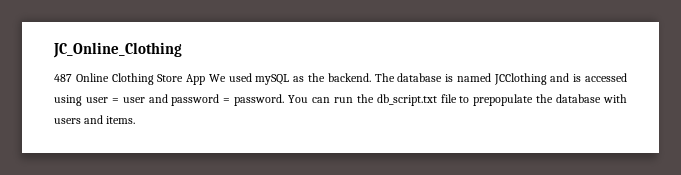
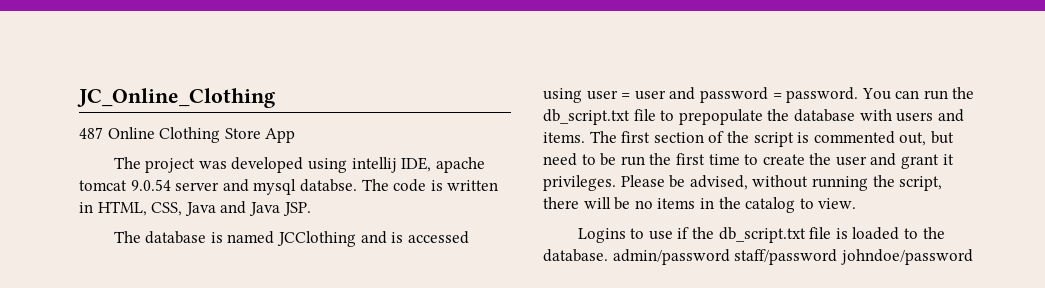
- 487 Online Clothing Store App We used mySQL as the backend. The database is named JCClothing and is accessed using user = user and password = password.
+ 487 Online Clothing Store App
+ The project was developed using intellij IDE, apache tomcat 9.0.54 server and mysql databse. The code is written in HTML, CSS, Java and Java JSP.
+ The database is named JCClothing and is accessed using user = user and password = password.
+ The first section of the script is commented out, but need to be run the first time to create the user and grant it privileges. Please be advised, without running the script, there will be no items in the catalog to view.
+ Logins to use if the db_script.txt file is loaded to the database. admin/password staff/password johndoe/password

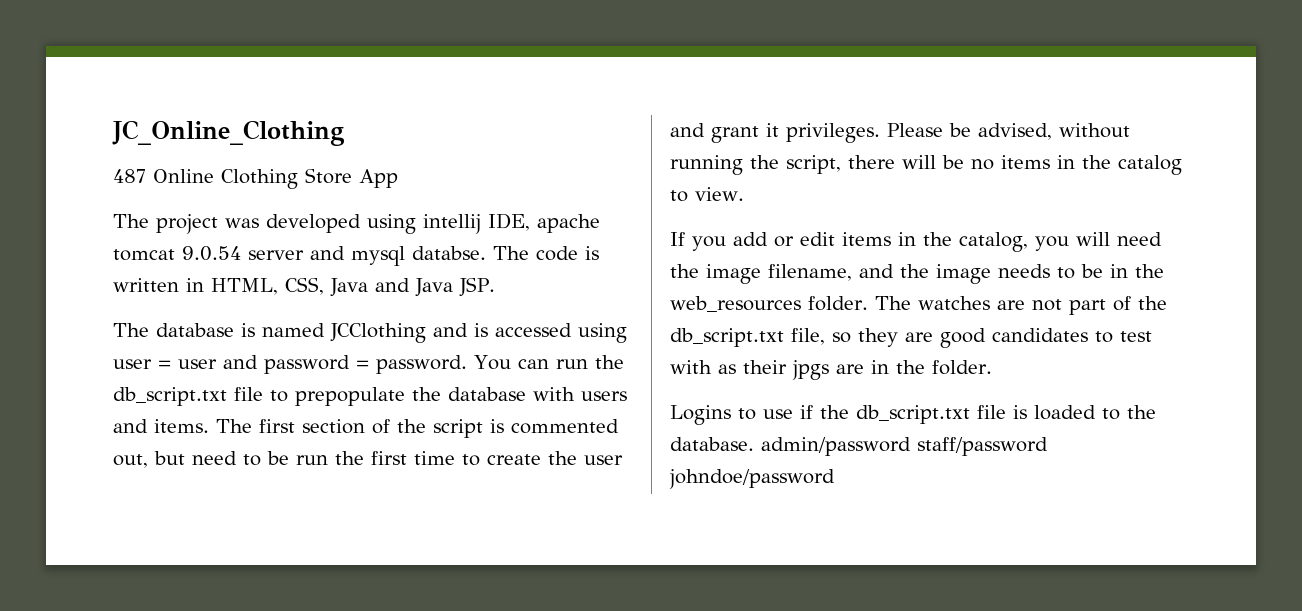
+ If you add or edit items in the catalog, you will need the image filename, and the image needs to be in the web_resources folder. The watches are not part of the db_script.txt file, so they are good candidates to test with as their jpgs are in the folder.

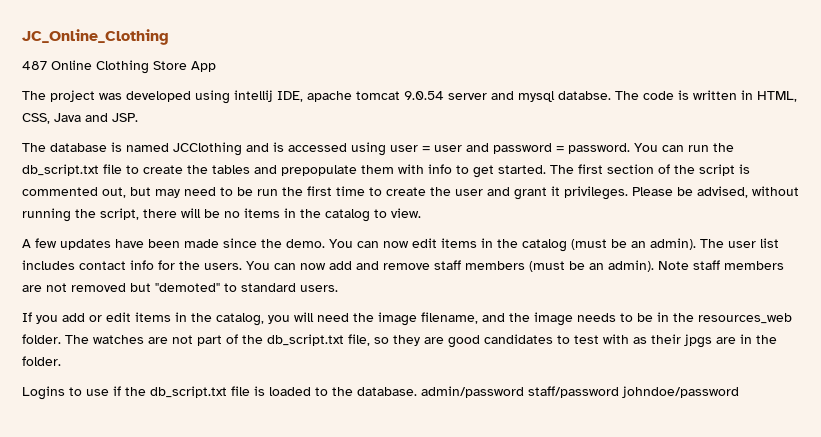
- The code is written in HTML, CSS, Java and Java JSP.
+ The code is written in HTML, CSS, Java and JSP.
- You can run the db_script.txt file to prepopulate the database with users and items.
+ You can run the db_script.txt file to create the tables and prepopulate them with info to get started.
- The first section of the script is commented out, but need to be run the first time to create the user and grant it privileges.
+ The first section of the script is commented out, but may need to be run the first time to create the user and grant it privileges.
+ A few updates have been made since the demo. You can now edit items in the catalog (must be an admin). The user list includes contact info for the users. You can now add and remove staff members (must be an admin). Note staff members are not removed but "demoted" to standard users.
- If you add or edit items in the catalog, you will need the image filename, and the image needs to be in the web_resources folder.
+ If you add or edit items in the catalog, you will need the image filename, and the image needs to be in the resources_web folder.

